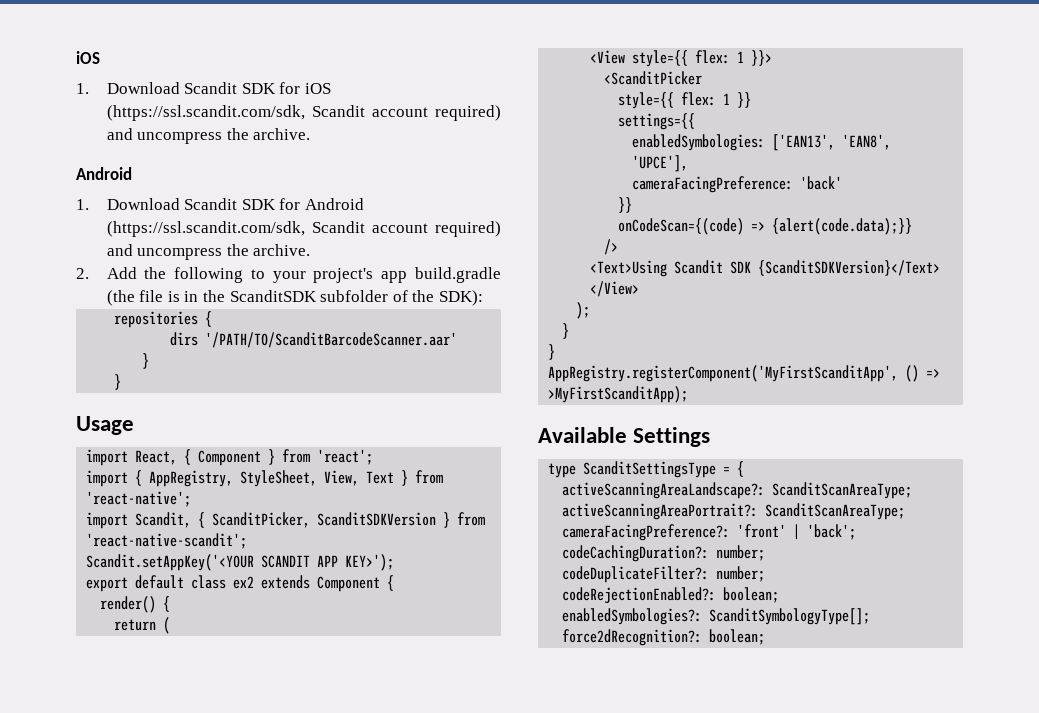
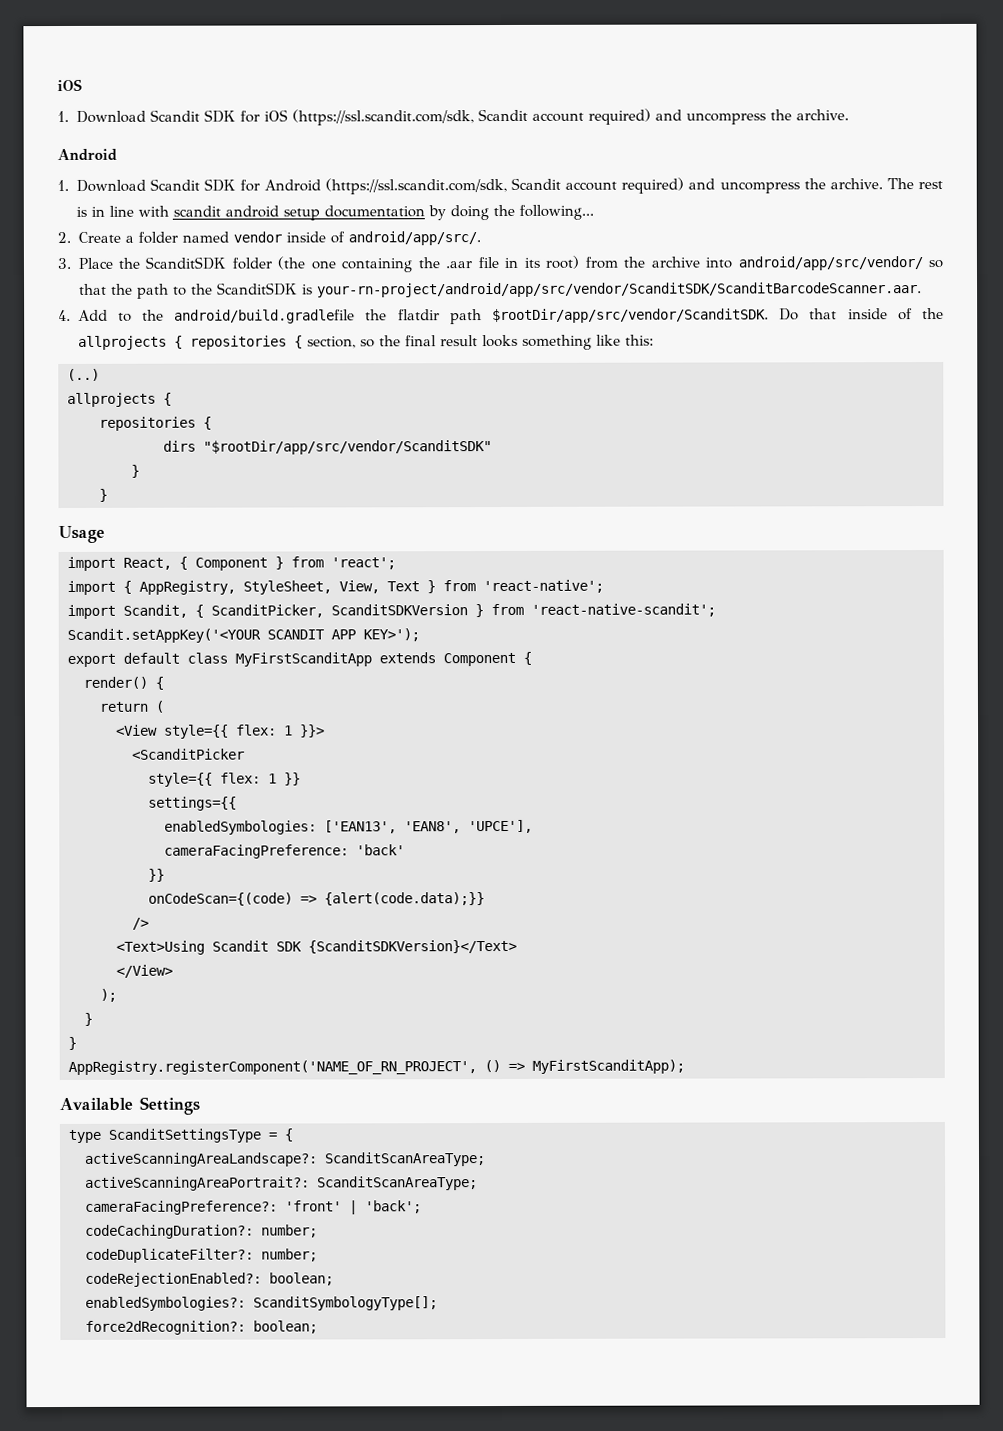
- 1. Download Scandit SDK for Android (https://ssl.scandit.com/sdk, Scandit account required) and uncompress the archive.
- 2. Add the following to your project's app build.gradle (the file is in the ScanditSDK subfolder of the SDK):
+ 1. Download Scandit SDK for Android (https://ssl.scandit.com/sdk, Scandit account required) and uncompress the archive. The rest is in line with scandit android setup documentation by doing the following...
+ 2. Create a folder named vendor inside of android/app/src/.
+ 3. Place the ScanditSDK folder (the one containing the .aar file in its root) from the archive into android/app/src/vendor/ so that the path to the ScanditSDK is your-rn-project/android/app/src/vendor/ScanditSDK/ScanditBarcodeScanner.aar.
+ 4. Add to the android/build.gradlefile the flatdir path $rootDir/app/src/vendor/ScanditSDK. Do that inside of the allprojects { repositories { section, so the final result looks something like this:
+ (..)
+ allprojects {
- dirs '/PATH/TO/ScanditBarcodeScanner.aar'
+ dirs "$rootDir/app/src/vendor/ScanditSDK"
- export default class ex2 extends Component {
+ export default class MyFirstScanditApp extends Component {
- AppRegistry.registerComponent('MyFirstScanditApp', () => >MyFirstScanditApp);
+ AppRegistry.registerComponent('NAME_OF_RN_PROJECT', () => MyFirstScanditApp);

